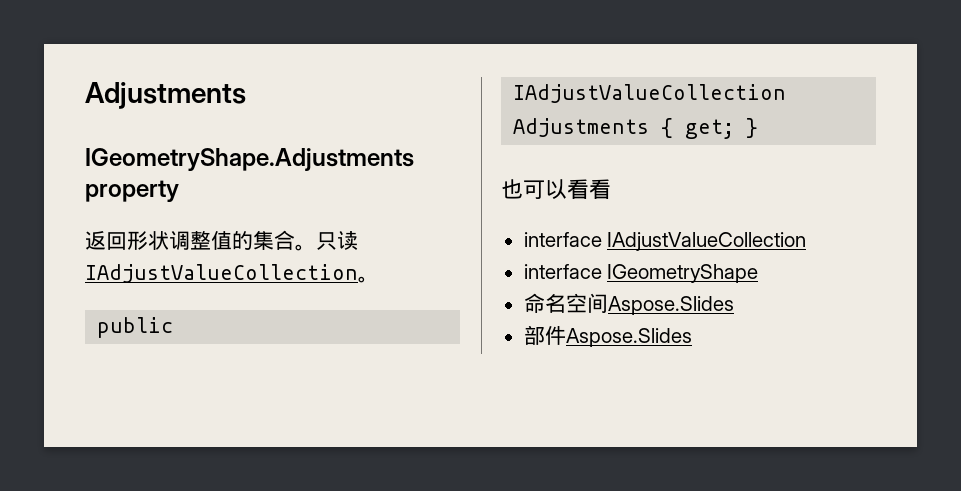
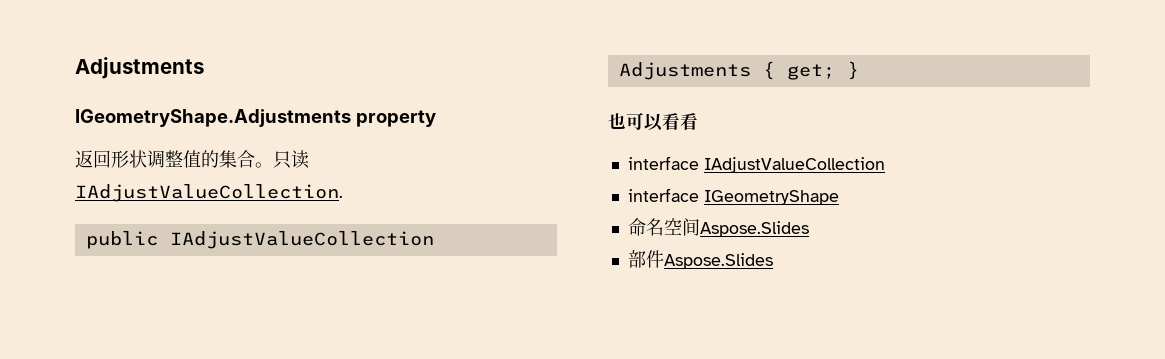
- 只读IAdjustValueCollection。
+ 只读IAdjustValueCollection.

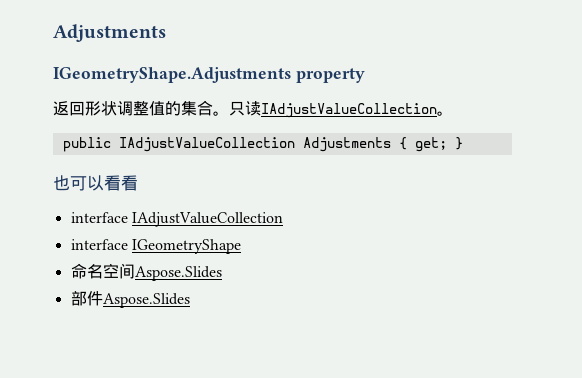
- 只读IAdjustValueCollection.
+ 只读IAdjustValueCollection。

